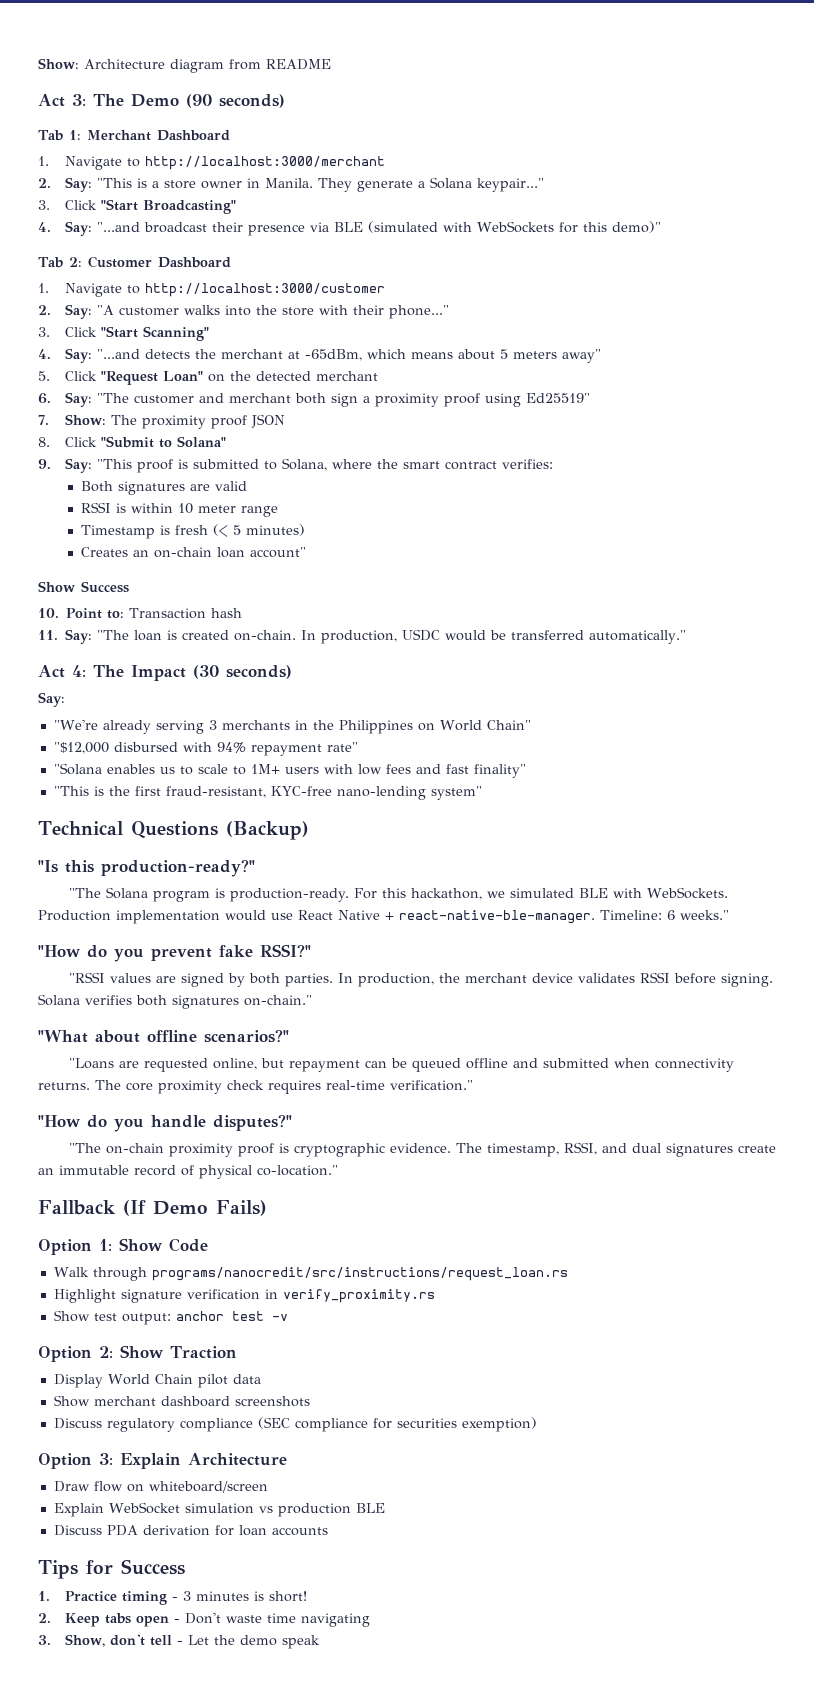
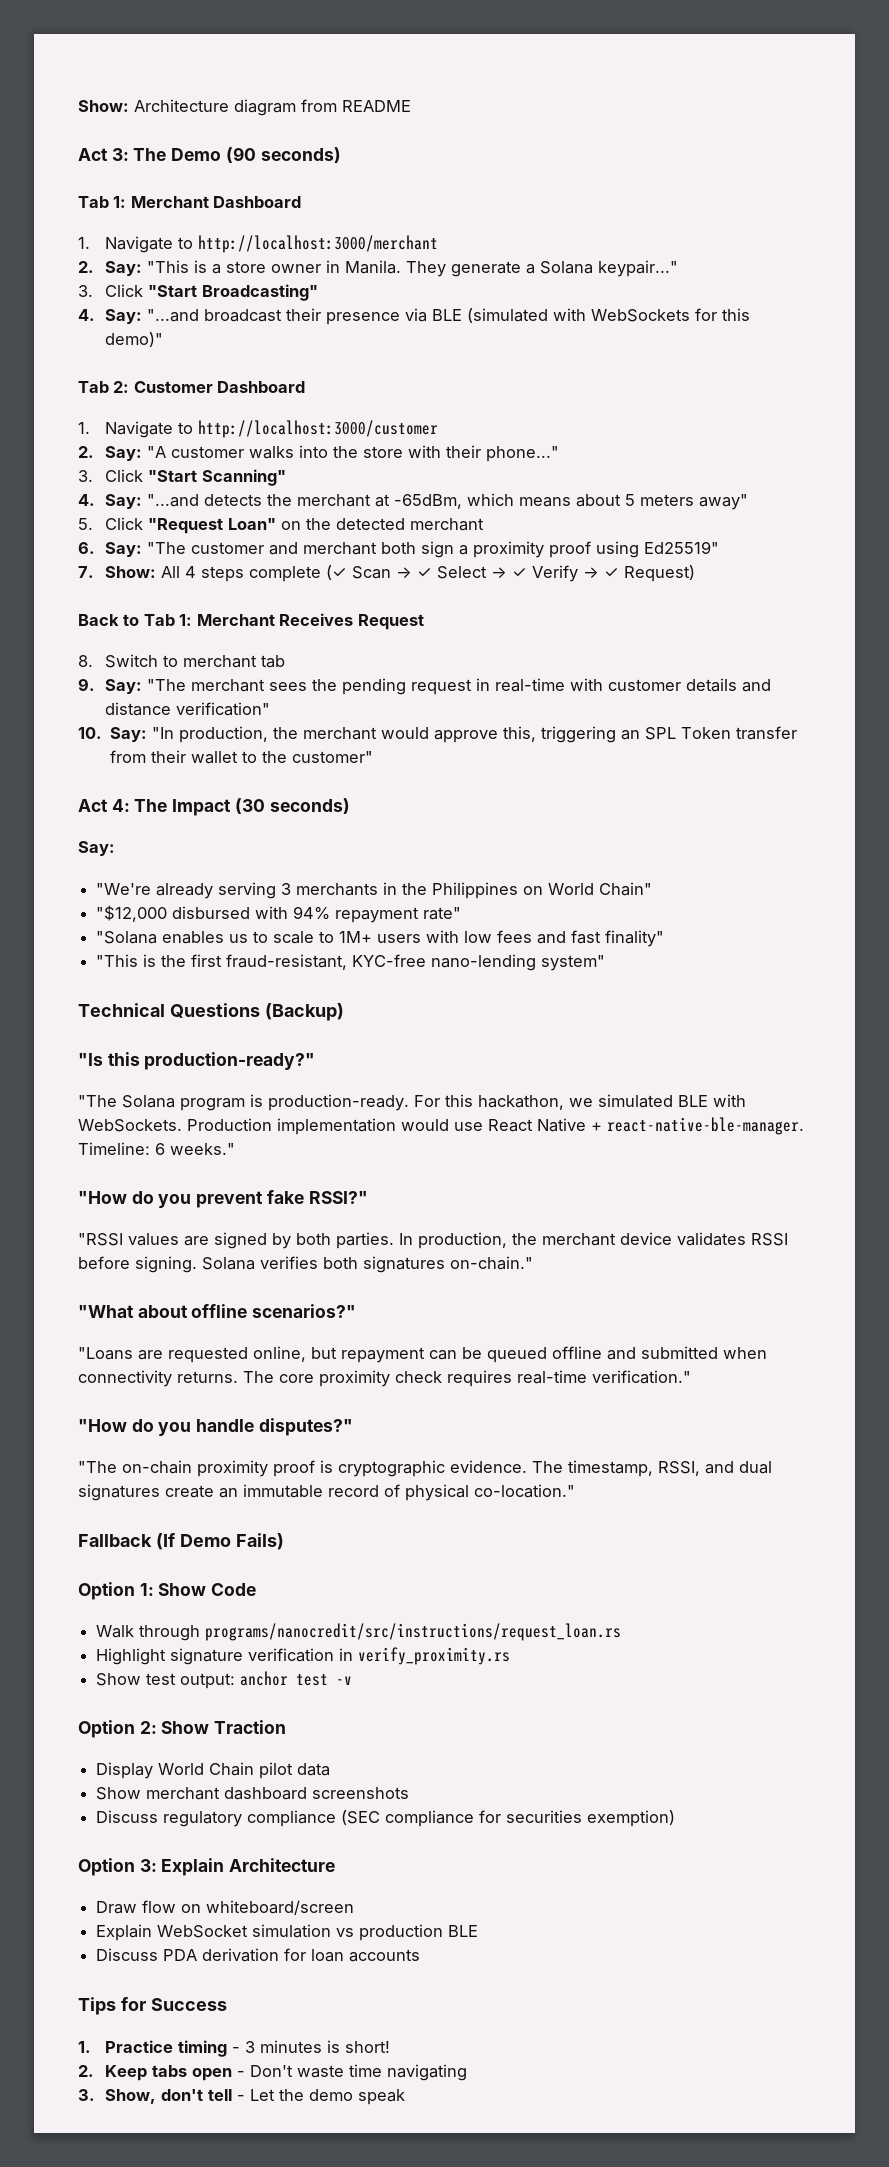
- 7. Show: The proximity proof JSON
- 8. Click "Submit to Solana"
- 9. Say: "This proof is submitted to Solana, where the smart contract verifies:
- Both signatures are valid
- RSSI is within 10 meter range
- Timestamp is fresh (< 5 minutes)
- Creates an on-chain loan account"
- Show Success
- 10. Point to: Transaction hash
- 11. Say: "The loan is created on-chain. In production, USDC would be transferred automatically."
+ 7. Show: All 4 steps complete (✓ Scan → ✓ Select → ✓ Verify → ✓ Request)
+ Back to Tab 1: Merchant Receives Request
+ 8. Switch to merchant tab
+ 9. Say: "The merchant sees the pending request in real-time with customer details and distance verification"
+ 10. Say: "In production, the merchant would approve this, triggering an SPL Token transfer from their wallet to the customer"

